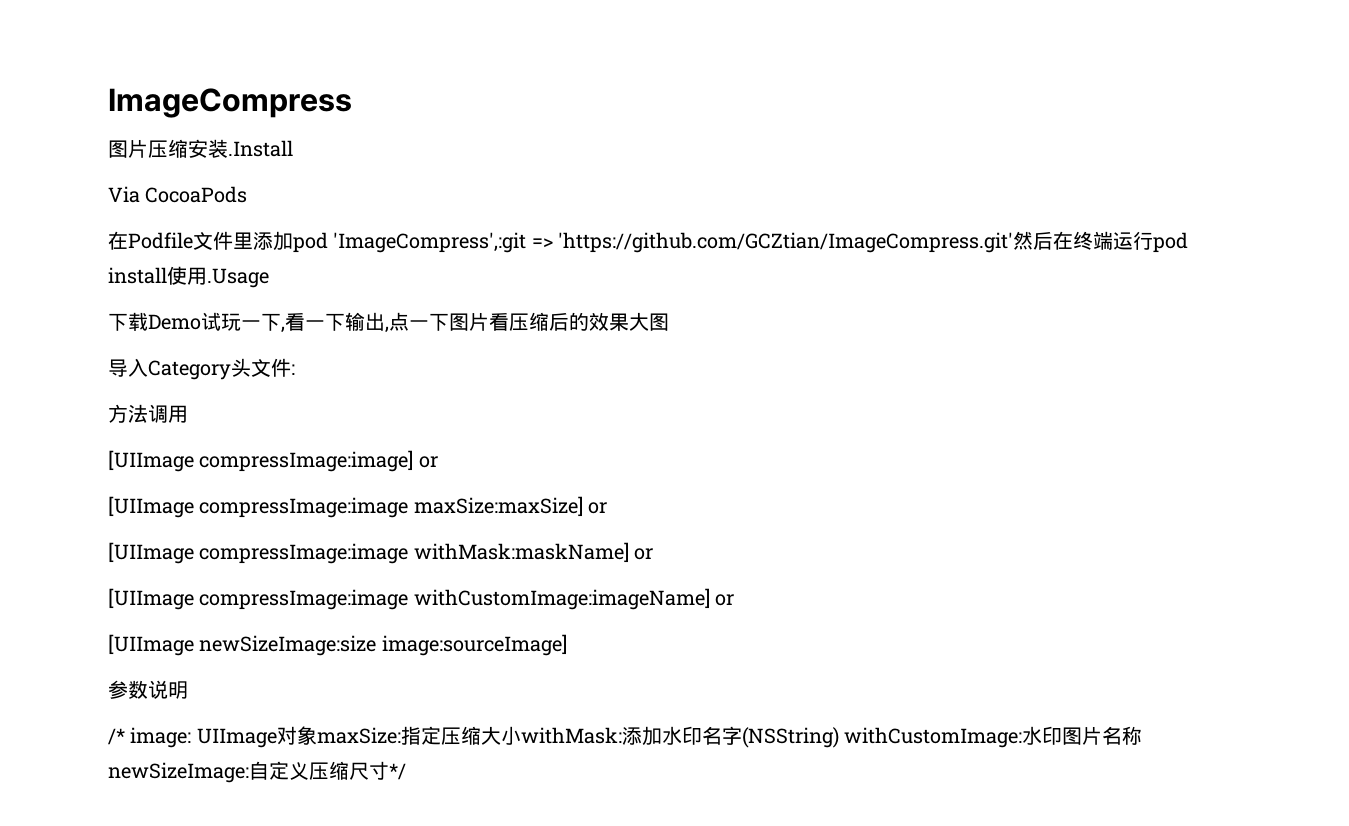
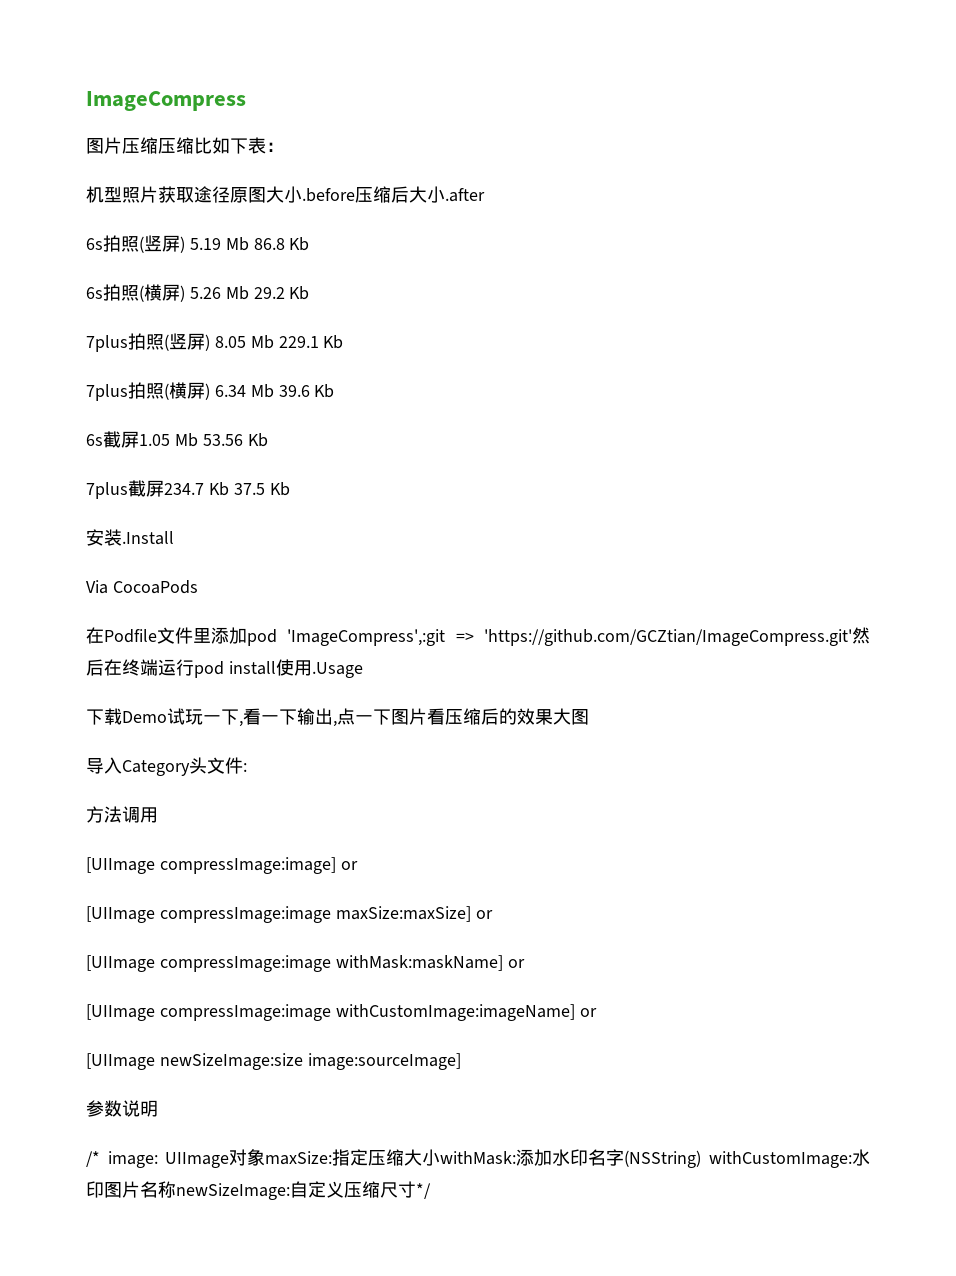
- 图片压缩安装.Install
+ 图片压缩压缩比如下表：
+ 机型照片获取途径原图大小.before压缩后大小.after
+ 6s拍照(竖屏) 5.19 Mb 86.8 Kb
+ 6s拍照(横屏) 5.26 Mb 29.2 Kb
+ 7plus拍照(竖屏) 8.05 Mb 229.1 Kb
+ 7plus拍照(横屏) 6.34 Mb 39.6 Kb
+ 6s截屏1.05 Mb 53.56 Kb
+ 7plus截屏234.7 Kb 37.5 Kb
+ 安装.Install

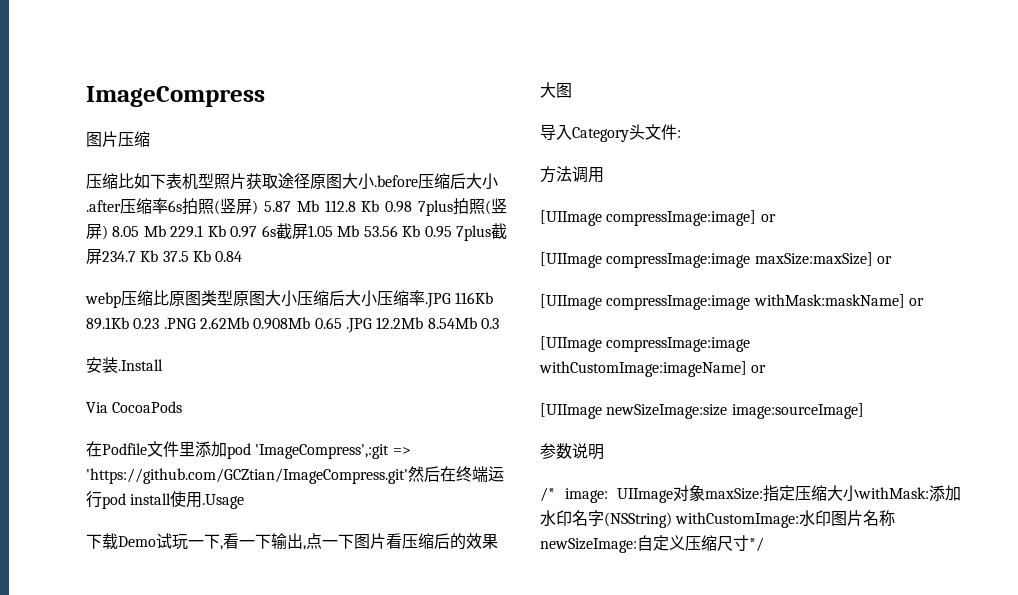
- 图片压缩压缩比如下表：
- 机型照片获取途径原图大小.before压缩后大小.after
- 6s拍照(竖屏) 5.19 Mb 86.8 Kb
- 6s拍照(横屏) 5.26 Mb 29.2 Kb
- 7plus拍照(竖屏) 8.05 Mb 229.1 Kb
- 7plus拍照(横屏) 6.34 Mb 39.6 Kb
- 6s截屏1.05 Mb 53.56 Kb
- 7plus截屏234.7 Kb 37.5 Kb
+ 图片压缩
+ 压缩比如下表机型照片获取途径原图大小.before压缩后大小.after压缩率6s拍照(竖屏) 5.87 Mb 112.8 Kb 0.98 7plus拍照(竖屏) 8.05 Mb 229.1 Kb 0.97 6s截屏1.05 Mb 53.56 Kb 0.95 7plus截屏234.7 Kb 37.5 Kb 0.84
+ webp压缩比原图类型原图大小压缩后大小压缩率.JPG 116Kb 89.1Kb 0.23 .PNG 2.62Mb 0.908Mb 0.65 .JPG 12.2Mb 8.54Mb 0.3

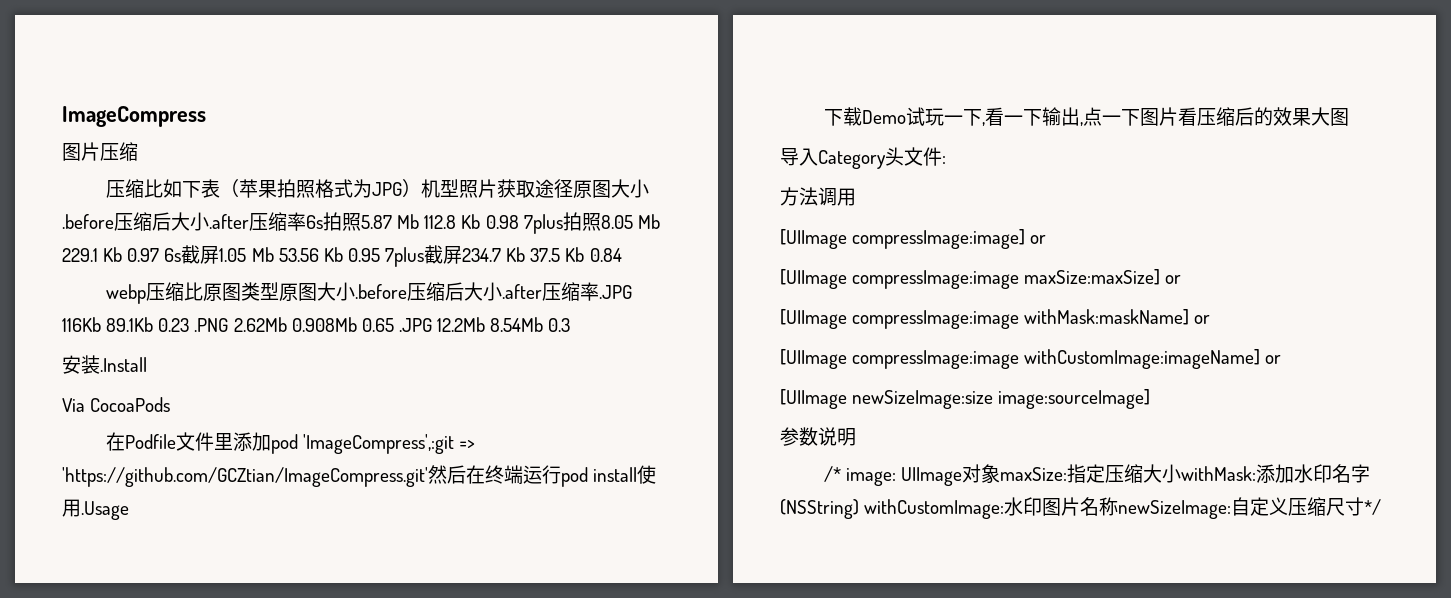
- 压缩比如下表机型照片获取途径原图大小.before压缩后大小.after压缩率6s拍照(竖屏) 5.87 Mb 112.8 Kb 0.98 7plus拍照(竖屏) 8.05 Mb 229.1 Kb 0.97 6s截屏1.05 Mb 53.56 Kb 0.95 7plus截屏234.7 Kb 37.5 Kb 0.84
+ 压缩比如下表（苹果拍照格式为JPG）机型照片获取途径原图大小.before压缩后大小.after压缩率6s拍照5.87 Mb 112.8 Kb 0.98 7plus拍照8.05 Mb 229.1 Kb 0.97 6s截屏1.05 Mb 53.56 Kb 0.95 7plus截屏234.7 Kb 37.5 Kb 0.84
- webp压缩比原图类型原图大小压缩后大小压缩率.JPG 116Kb 89.1Kb 0.23 .PNG 2.62Mb 0.908Mb 0.65 .JPG 12.2Mb 8.54Mb 0.3
+ webp压缩比原图类型原图大小.before压缩后大小.after压缩率.JPG 116Kb 89.1Kb 0.23 .PNG 2.62Mb 0.908Mb 0.65 .JPG 12.2Mb 8.54Mb 0.3

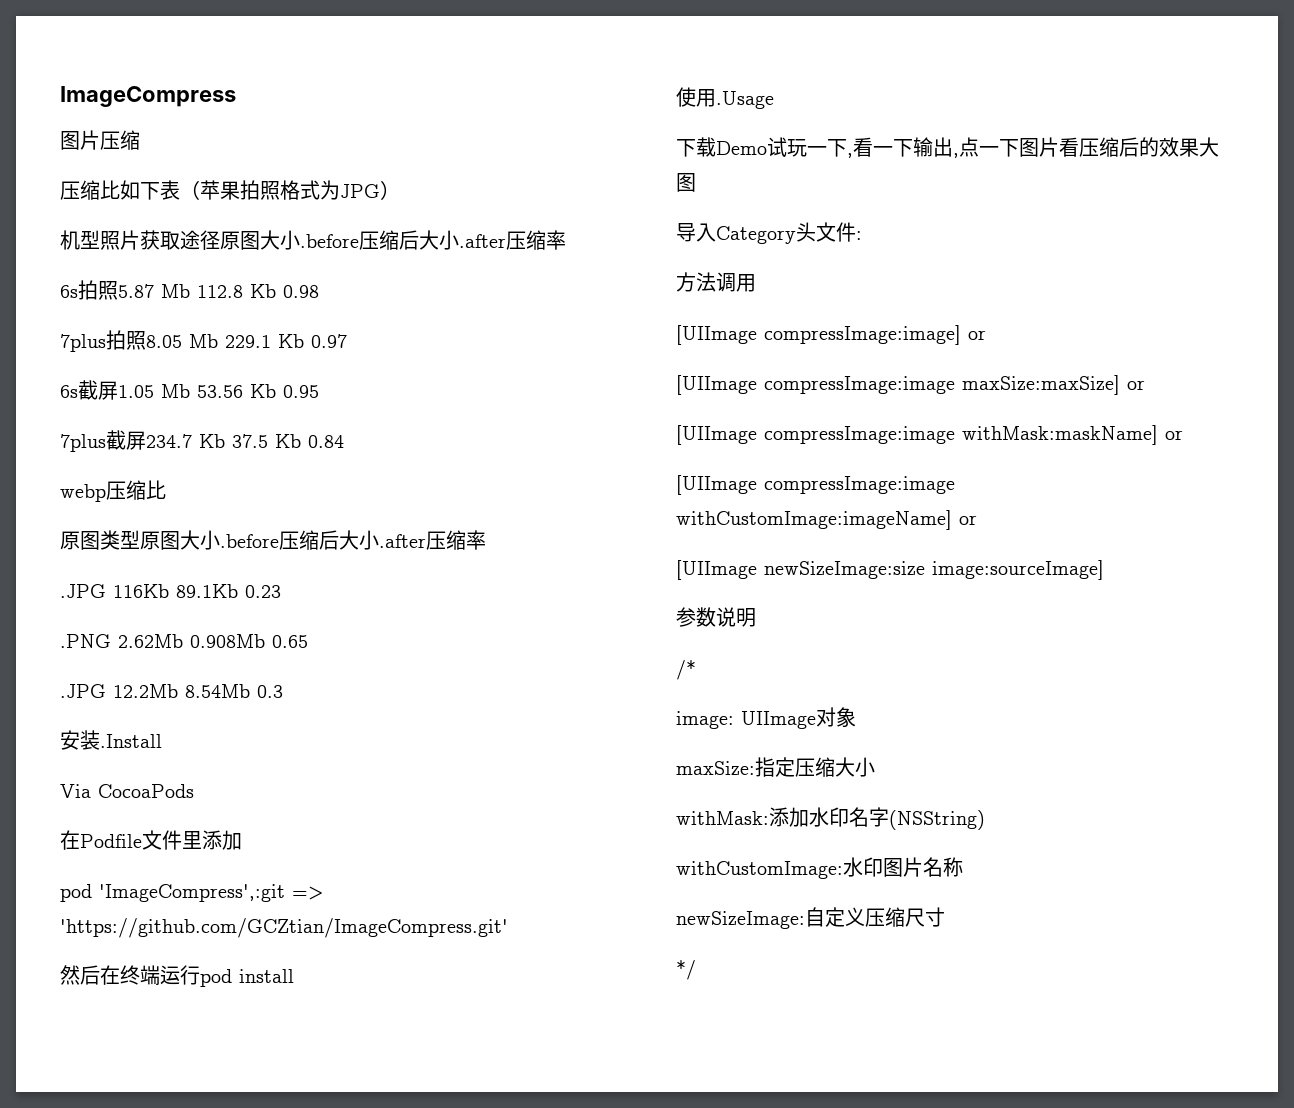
- 压缩比如下表（苹果拍照格式为JPG）机型照片获取途径原图大小.before压缩后大小.after压缩率6s拍照5.87 Mb 112.8 Kb 0.98 7plus拍照8.05 Mb 229.1 Kb 0.97 6s截屏1.05 Mb 53.56 Kb 0.95 7plus截屏234.7 Kb 37.5 Kb 0.84
+ 压缩比如下表（苹果拍照格式为JPG）
+ 机型照片获取途径原图大小.before压缩后大小.after压缩率
+ 6s拍照5.87 Mb 112.8 Kb 0.98
+ 7plus拍照8.05 Mb 229.1 Kb 0.97
+ 6s截屏1.05 Mb 53.56 Kb 0.95
+ 7plus截屏234.7 Kb 37.5 Kb 0.84
- webp压缩比原图类型原图大小.before压缩后大小.after压缩率.JPG 116Kb 89.1Kb 0.23 .PNG 2.62Mb 0.908Mb 0.65 .JPG 12.2Mb 8.54Mb 0.3
+ webp压缩比
+ 原图类型原图大小.before压缩后大小.after压缩率
+ .JPG 116Kb 89.1Kb 0.23
+ .PNG 2.62Mb 0.908Mb 0.65
+ .JPG 12.2Mb 8.54Mb 0.3
- 在Podfile文件里添加pod 'ImageCompress',:git => 'https://github.com/GCZtian/ImageCompress.git'然后在终端运行pod install使用.Usage
+ 在Podfile文件里添加
+ pod 'ImageCompress',:git => 'https://github.com/GCZtian/ImageCompress.git'
+ 然后在终端运行pod install
+ 使用.Usage
- /* image: UIImage对象maxSize:指定压缩大小withMask:添加水印名字(NSString) withCustomImage:水印图片名称newSizeImage:自定义压缩尺寸*/
+ /*
+ image: UIImage对象
+ maxSize:指定压缩大小
+ withMask:添加水印名字(NSString)
+ withCustomImage:水印图片名称
+ newSizeImage:自定义压缩尺寸
+ */

